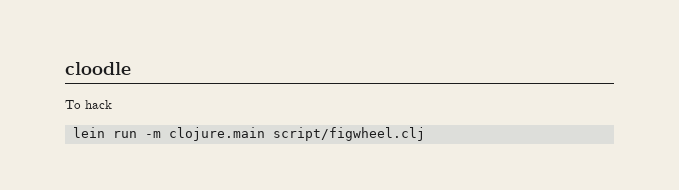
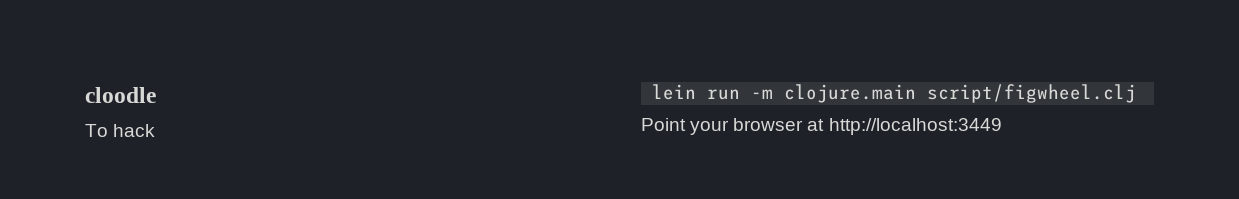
+ Point your browser at http://localhost:3449

